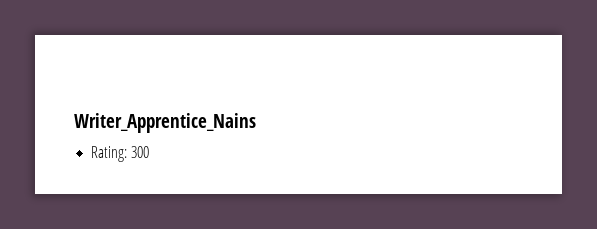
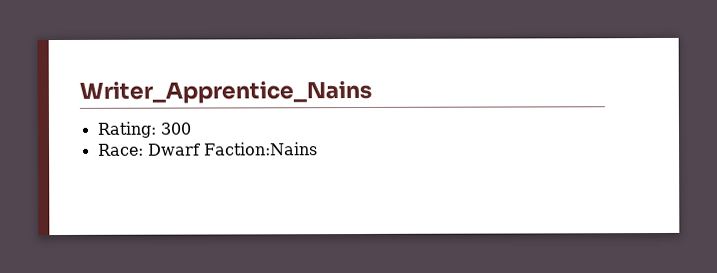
+ Race: Dwarf Faction:Nains

